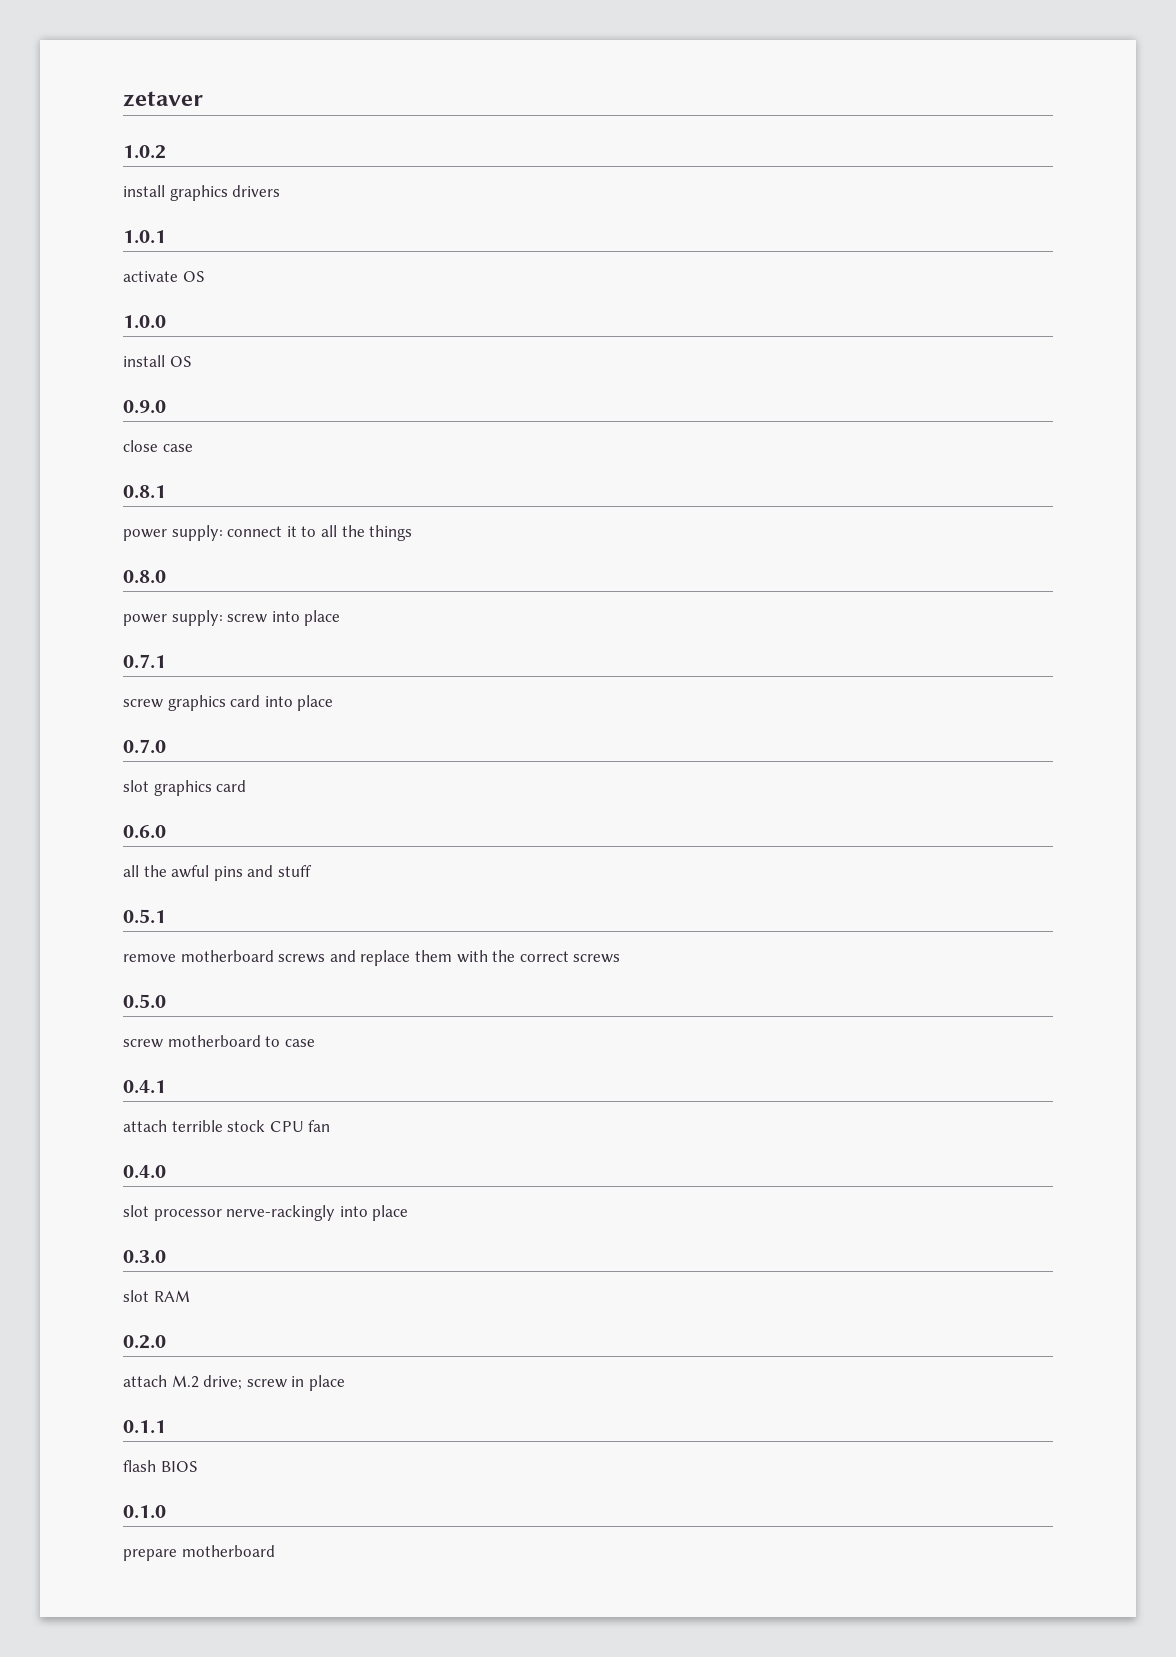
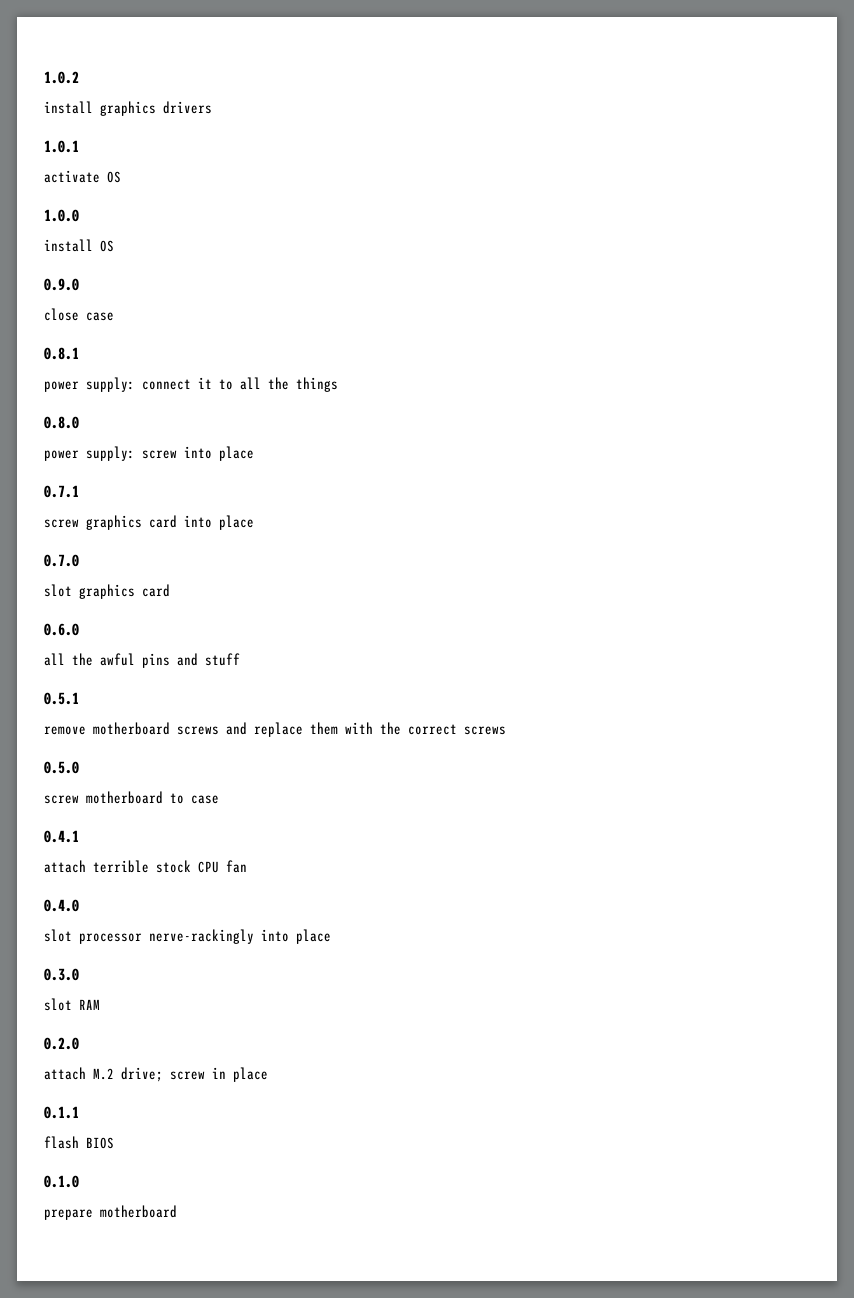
- zetaver

